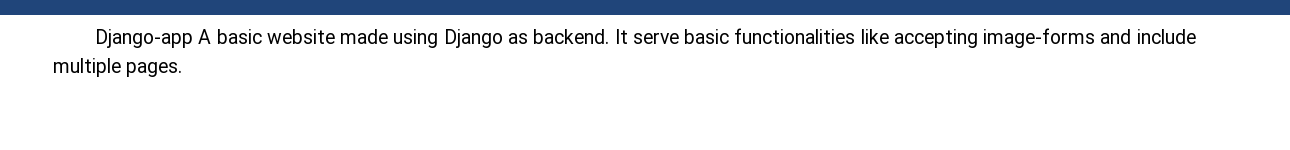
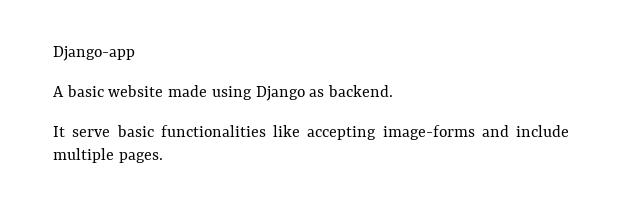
- Django-app A basic website made using Django as backend. It serve basic functionalities like accepting image-forms and include multiple pages.
+ Django-app
+ A basic website made using Django as backend.
+ It serve basic functionalities like accepting image-forms and include multiple pages.

